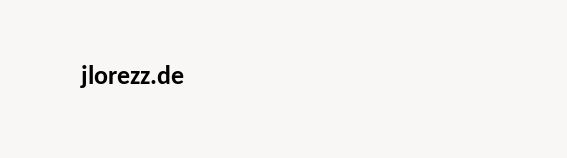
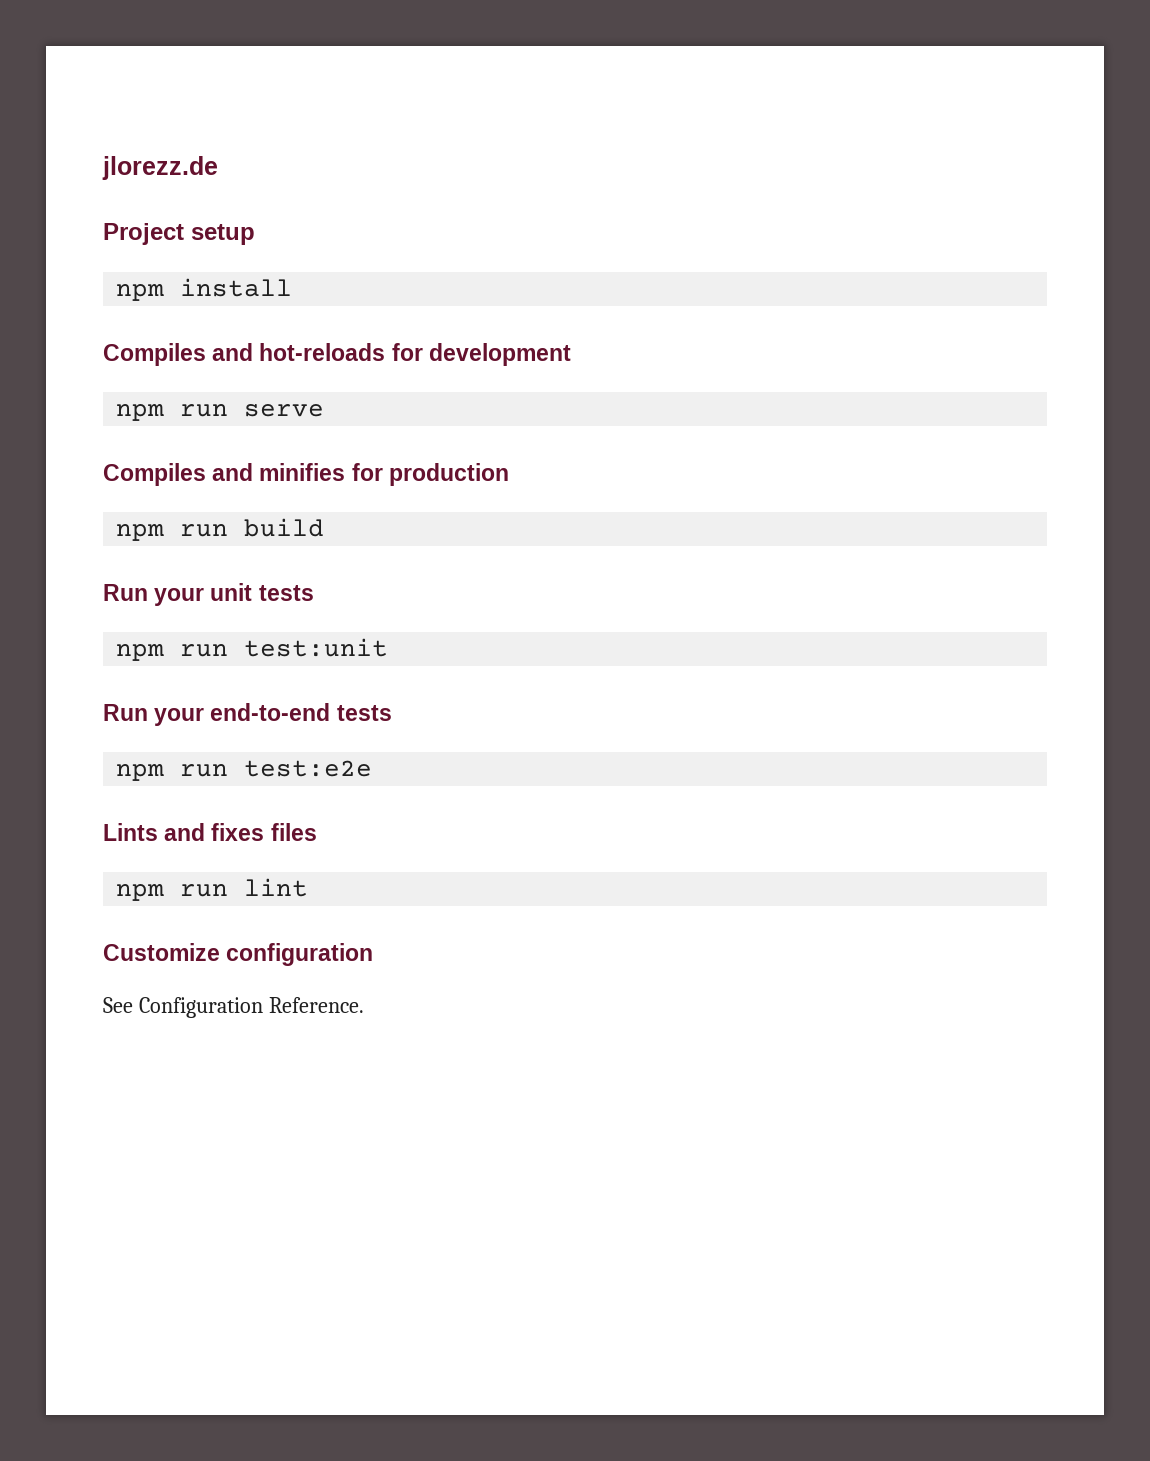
+ Project setup
+ npm install
+ Compiles and hot-reloads for development
+ npm run serve
+ Compiles and minifies for production
+ npm run build
+ Run your unit tests
+ npm run test:unit
+ Run your end-to-end tests
+ npm run test:e2e
+ Lints and fixes files
+ npm run lint
+ Customize configuration
+ See Configuration Reference.

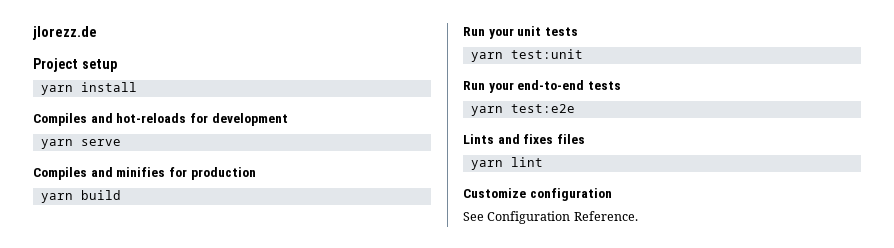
- npm install
+ yarn install
- npm run serve
+ yarn serve
- npm run build
+ yarn build
- npm run test:unit
+ yarn test:unit
- npm run test:e2e
+ yarn test:e2e
- npm run lint
+ yarn lint

